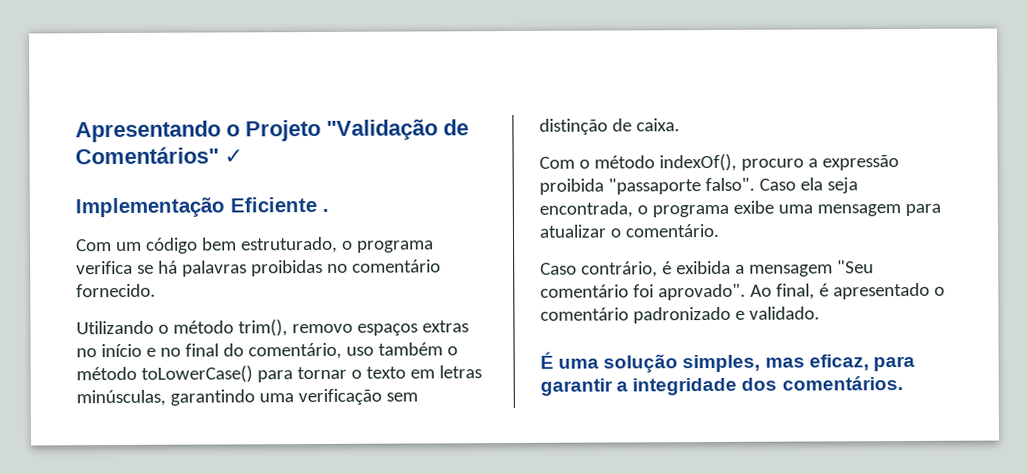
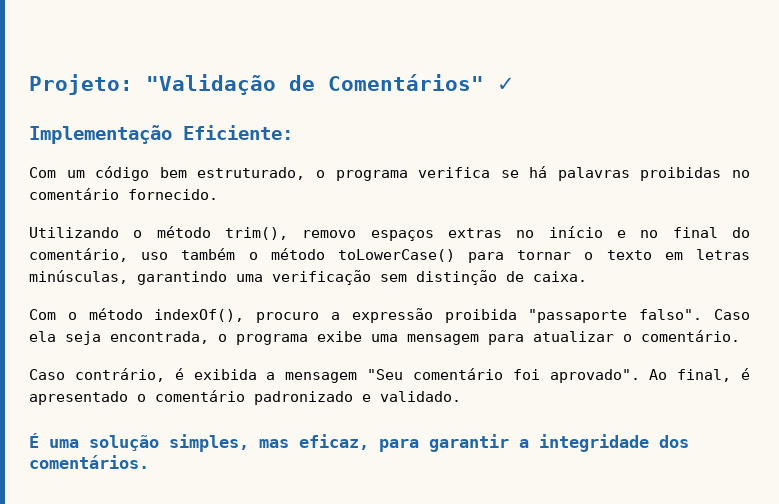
- Apresentando o Projeto "Validação de Comentários" ✓
+ Projeto: "Validação de Comentários" ✓
- Implementação Eficiente .
+ Implementação Eficiente:

